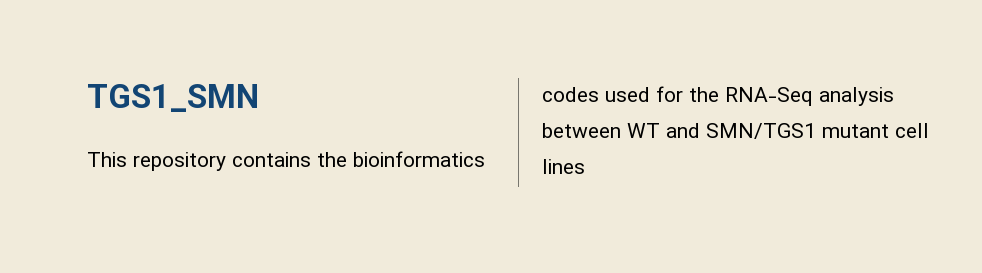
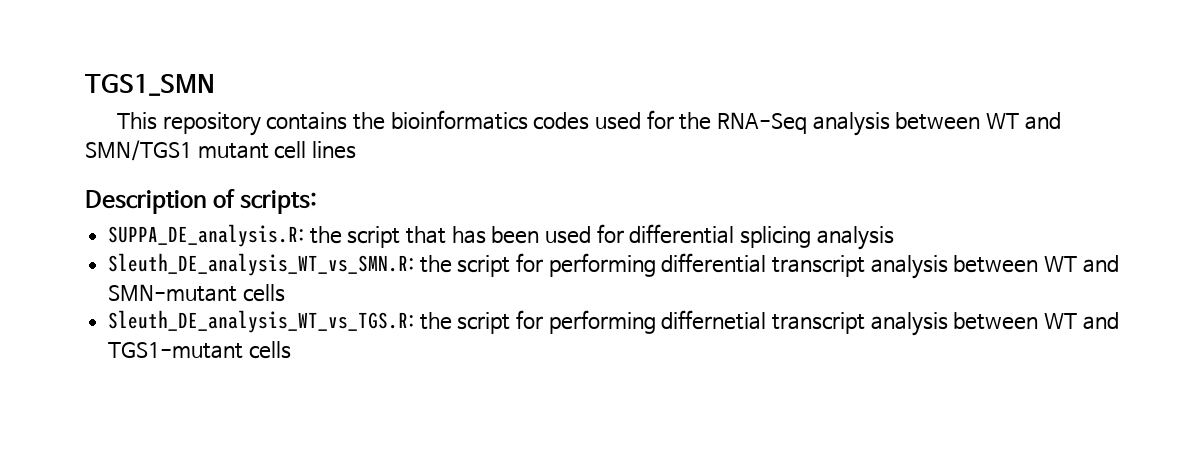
+ Description of scripts:
+ SUPPA_DE_analysis.R: the script that has been used for differential splicing analysis
+ Sleuth_DE_analysis_WT_vs_SMN.R: the script for performing differential transcript analysis between WT and SMN-mutant cells
+ Sleuth_DE_analysis_WT_vs_TGS.R: the script for performing differnetial transcript analysis between WT and TGS1-mutant cells

